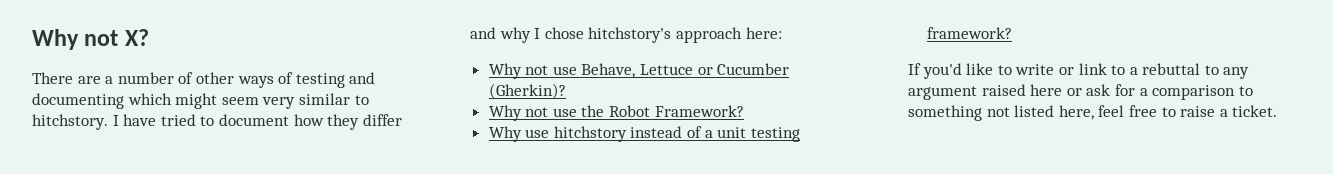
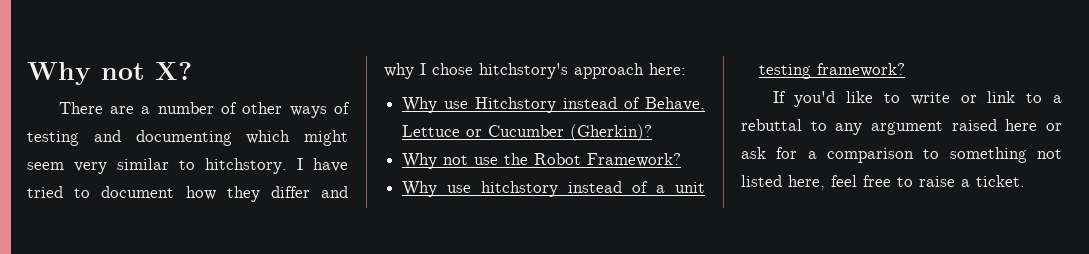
- Why not use Behave, Lettuce or Cucumber (Gherkin)?
+ Why use Hitchstory instead of Behave, Lettuce or Cucumber (Gherkin)?

